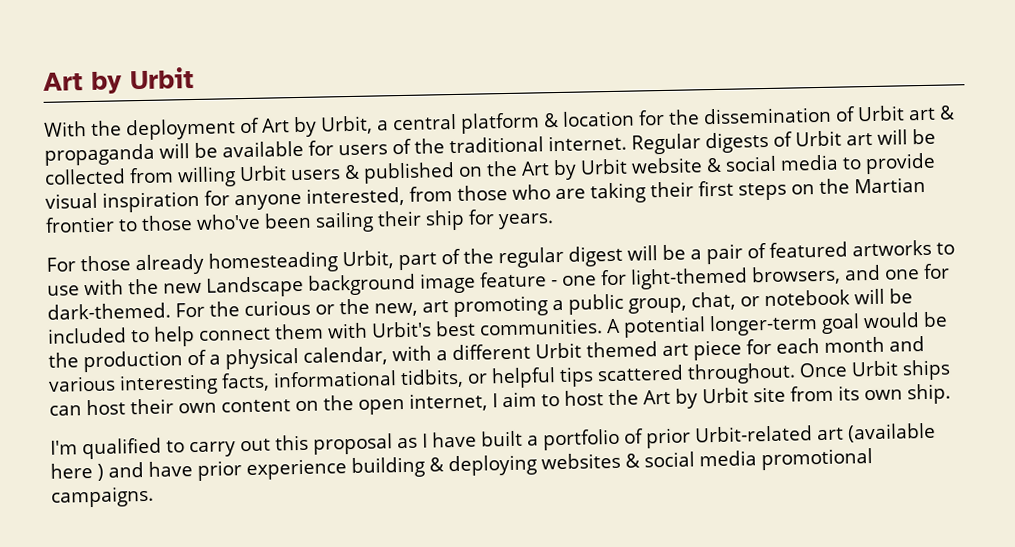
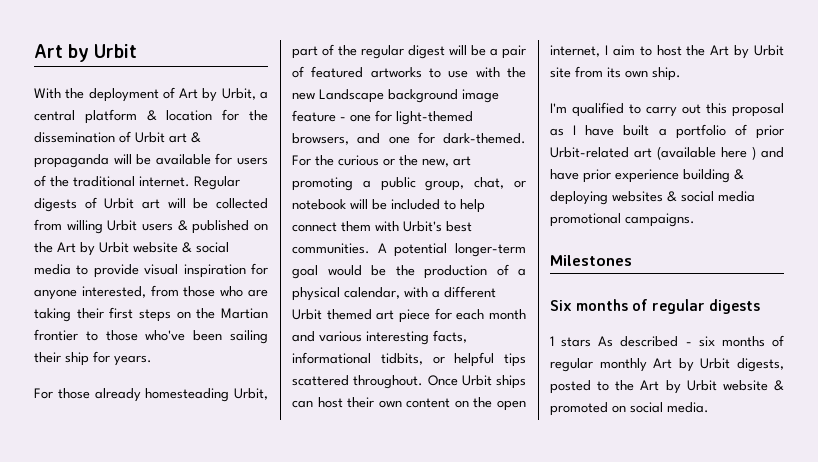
+ Milestones
+ Six months of regular digests
+ 1 stars As described - six months of regular monthly Art by Urbit digests, posted to the Art by Urbit website & promoted on social media.

